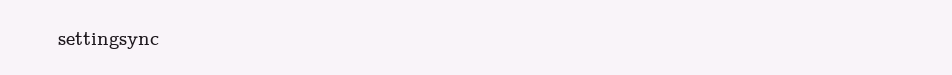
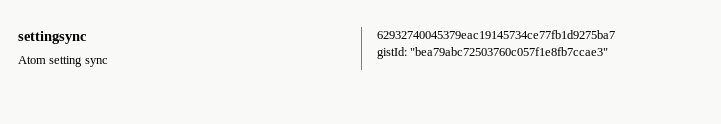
+ Atom setting sync 62932740045379eac19145734ce77fb1d9275ba7
+ gistId: "bea79abc72503760c057f1e8fb7ccae3"

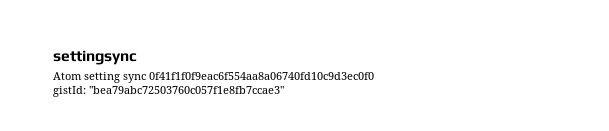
- Atom setting sync 62932740045379eac19145734ce77fb1d9275ba7
+ Atom setting sync 0f41f1f0f9eac6f554aa8a06740fd10c9d3ec0f0

